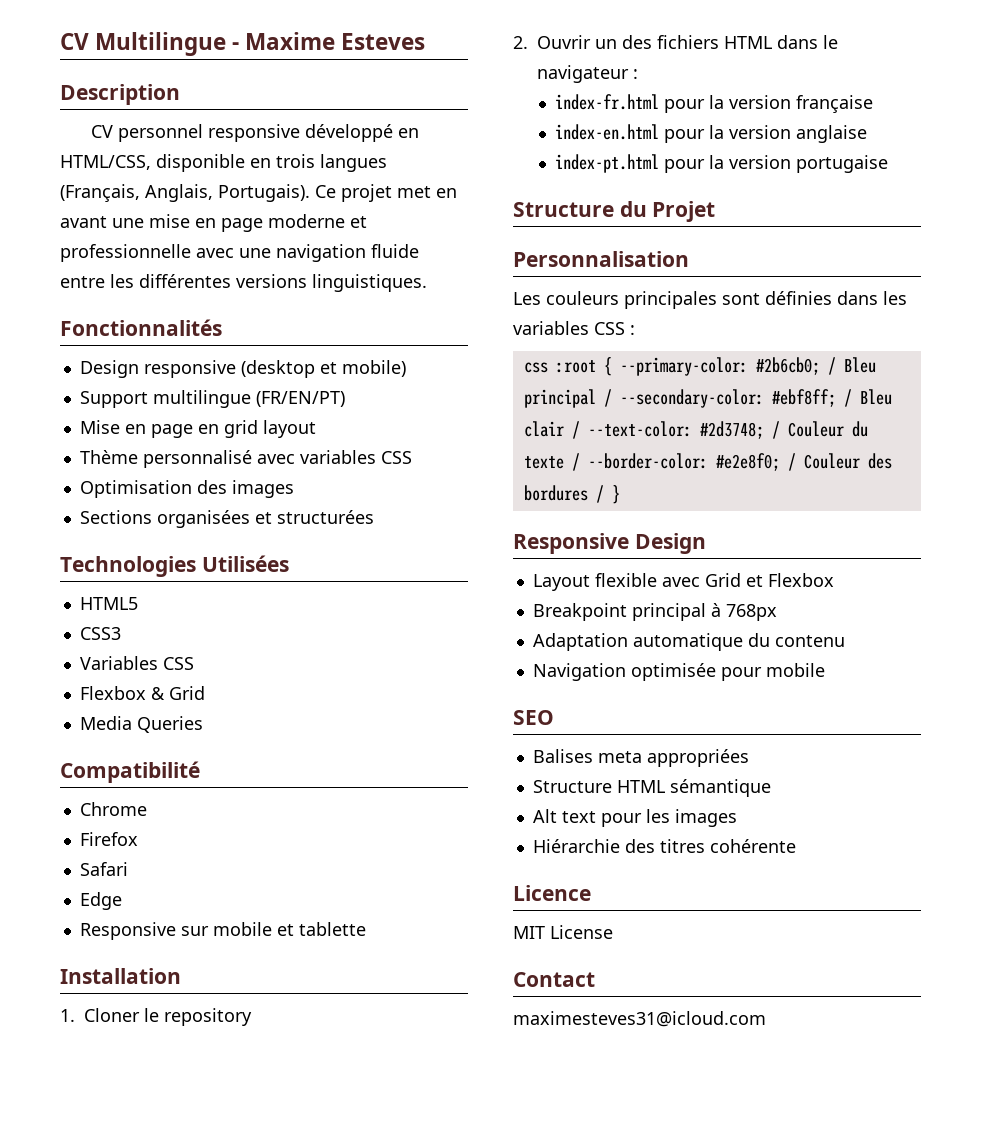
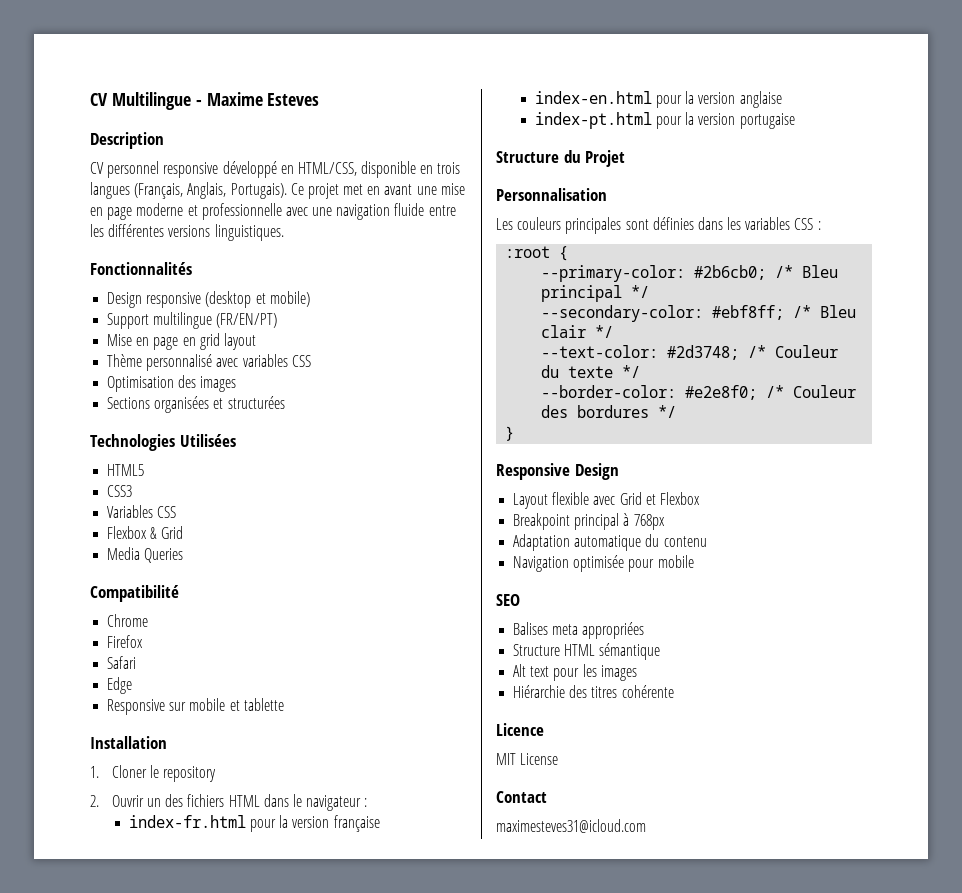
- css :root { --primary-color: #2b6cb0; / Bleu principal / --secondary-color: #ebf8ff; / Bleu clair / --text-color: #2d3748; / Couleur du texte / --border-color: #e2e8f0; / Couleur des bordures / }
+ :root {
+ --primary-color: #2b6cb0; /* Bleu principal */
+ --secondary-color: #ebf8ff; /* Bleu clair */
+ --text-color: #2d3748; /* Couleur du texte */
+ --border-color: #e2e8f0; /* Couleur des bordures */
+ }

